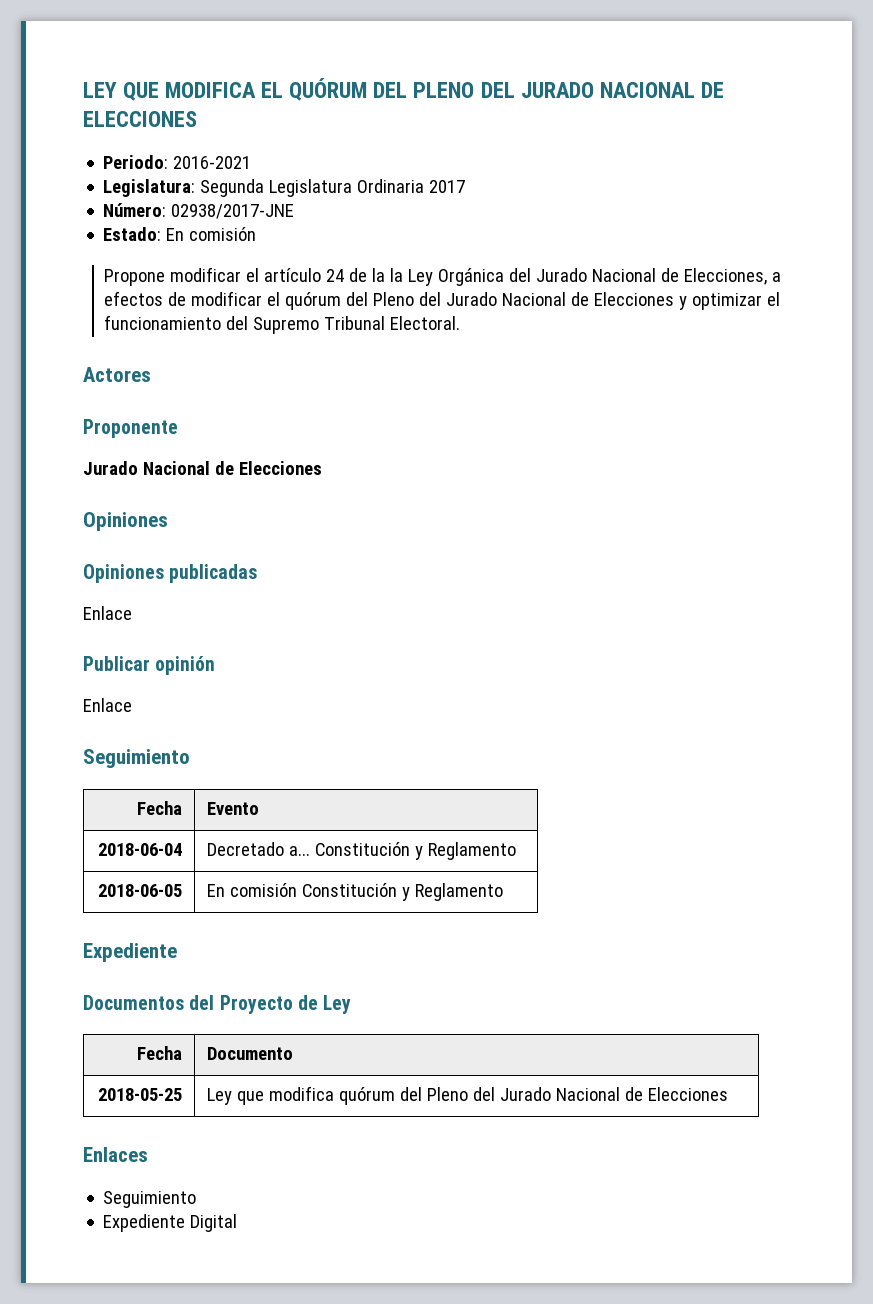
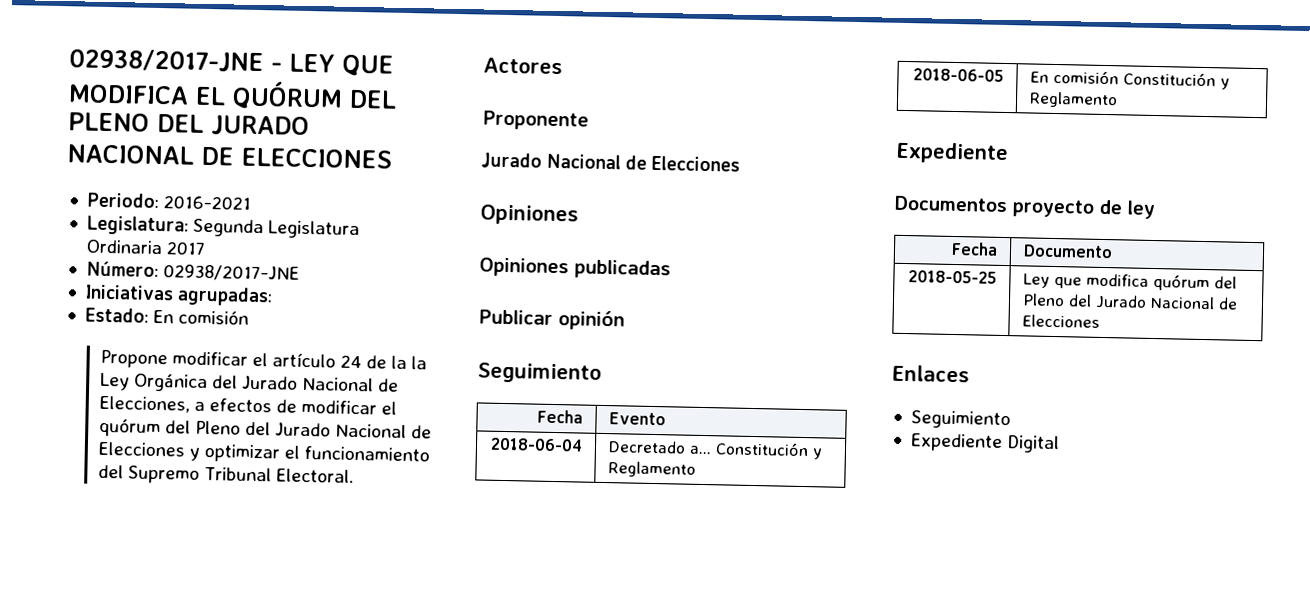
- LEY QUE MODIFICA EL QUÓRUM DEL PLENO DEL JURADO NACIONAL DE ELECCIONES
+ 02938/2017-JNE - LEY QUE MODIFICA EL QUÓRUM DEL PLENO DEL JURADO NACIONAL DE ELECCIONES
+ Iniciativas agrupadas:
  Opiniones publicadas
- Enlace
  Publicar opinión
- Enlace
- Documentos del Proyecto de Ley
+ Documentos proyecto de ley

